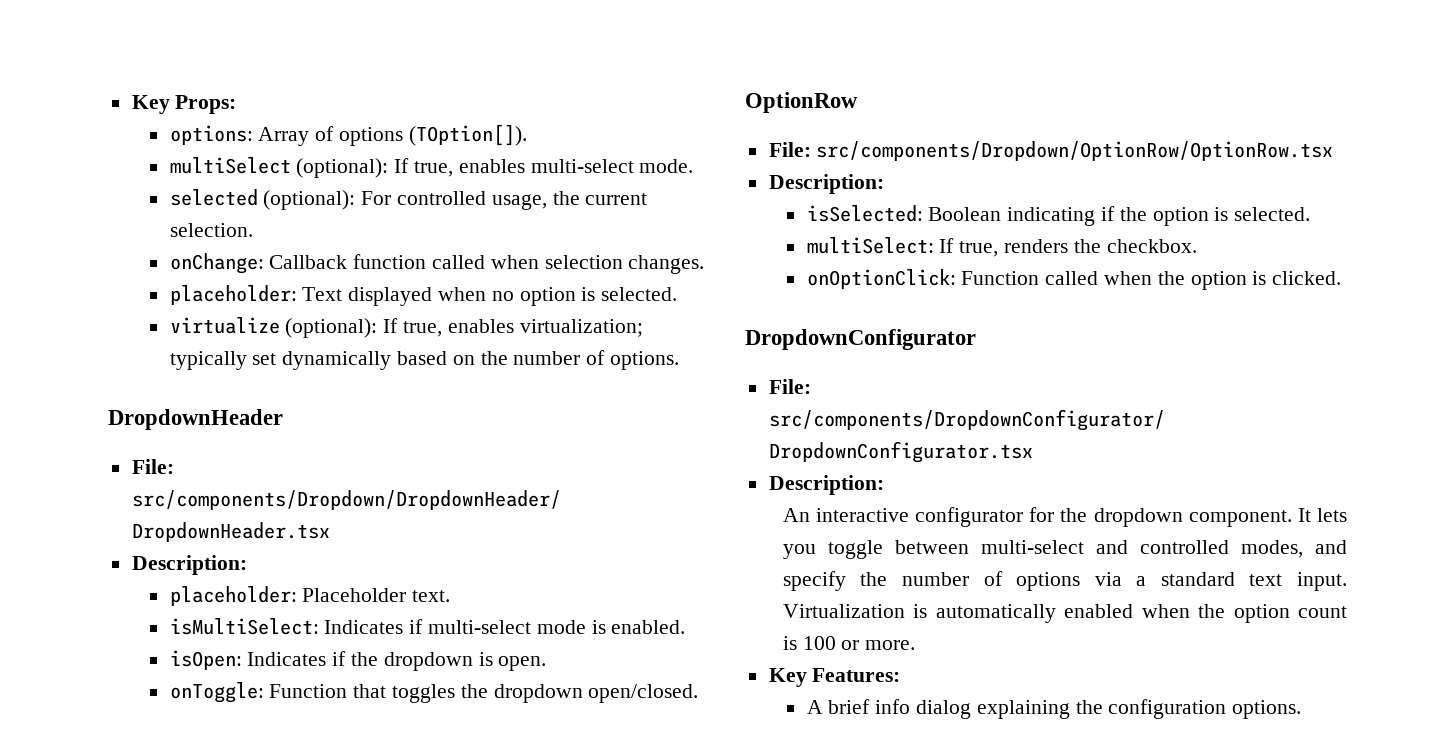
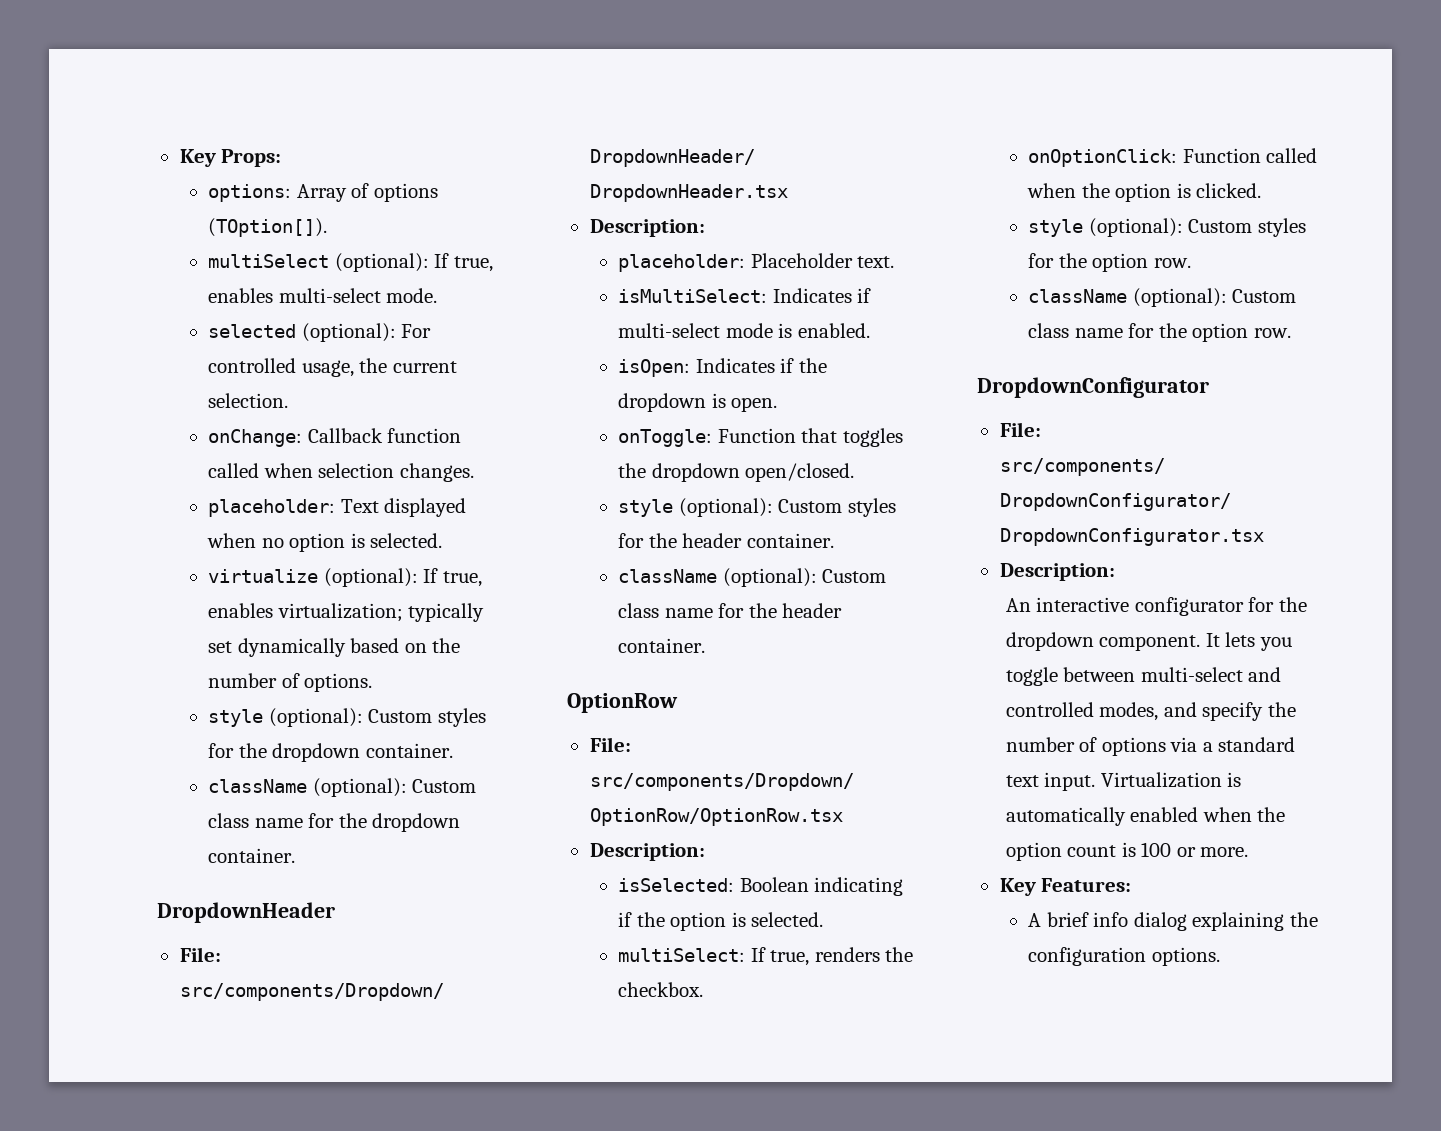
+ style (optional): Custom styles for the dropdown container.
+ className (optional): Custom class name for the dropdown container.
+ style (optional): Custom styles for the header container.
+ className (optional): Custom class name for the header container.
+ style (optional): Custom styles for the option row.
+ className (optional): Custom class name for the option row.

